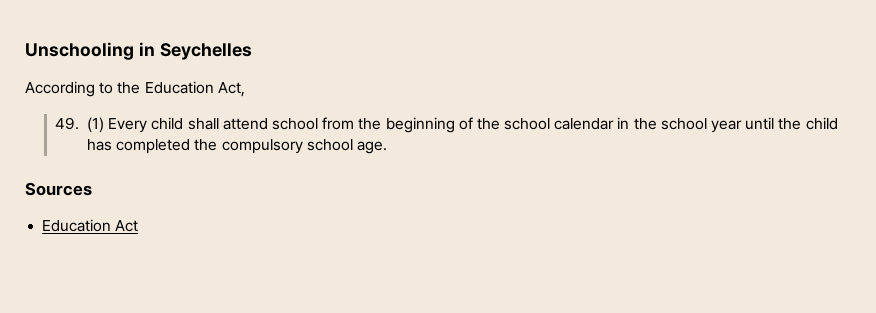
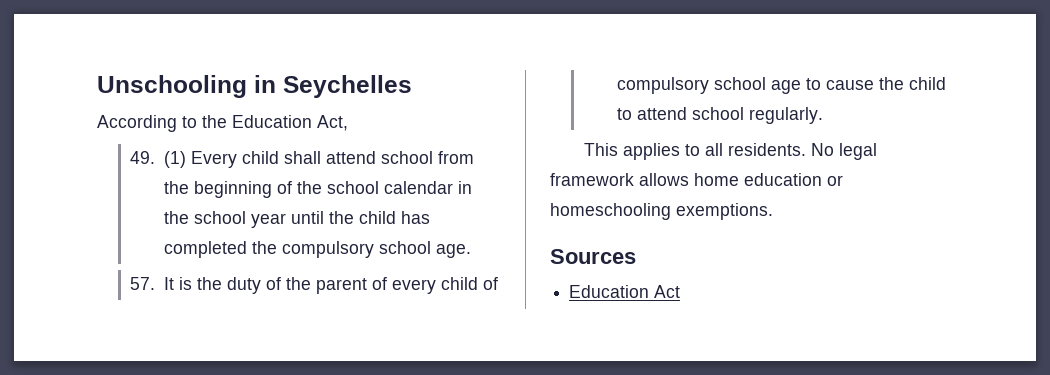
+ 57. It is the duty of the parent of every child of compulsory school age to cause the child to attend school regularly.
+ This applies to all residents. No legal framework allows home education or homeschooling exemptions.

